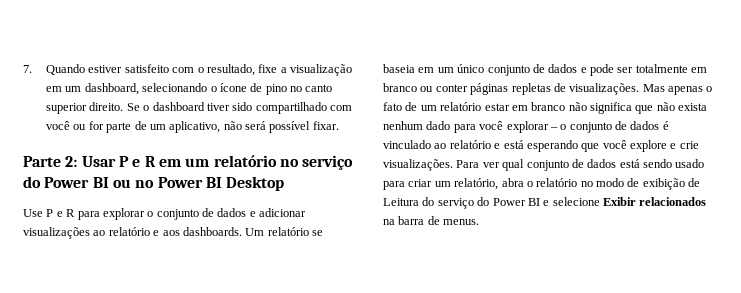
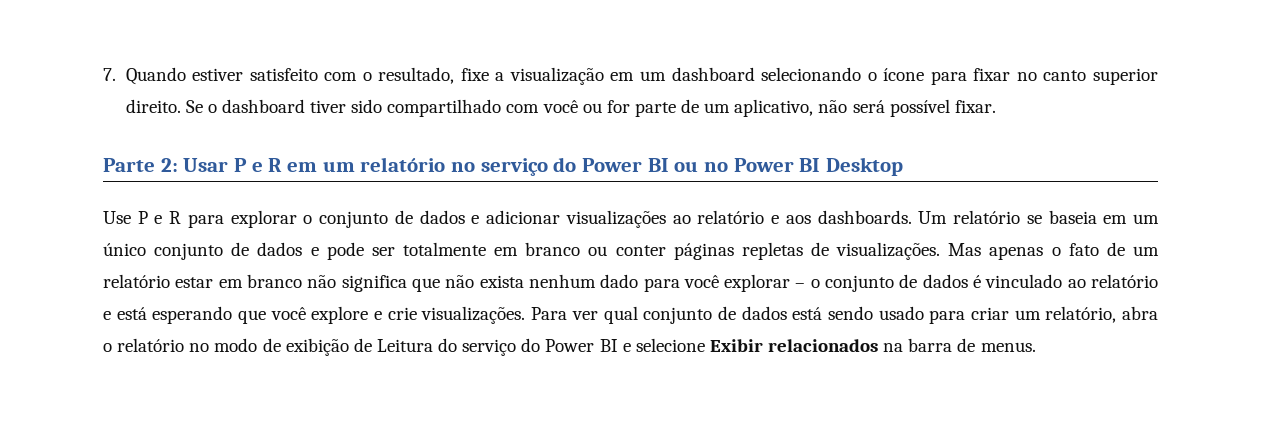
- 7. Quando estiver satisfeito com o resultado, fixe a visualização em um dashboard, selecionando o ícone de pino no canto superior direito.
+ 7. Quando estiver satisfeito com o resultado, fixe a visualização em um dashboard selecionando o ícone para fixar no canto superior direito.

